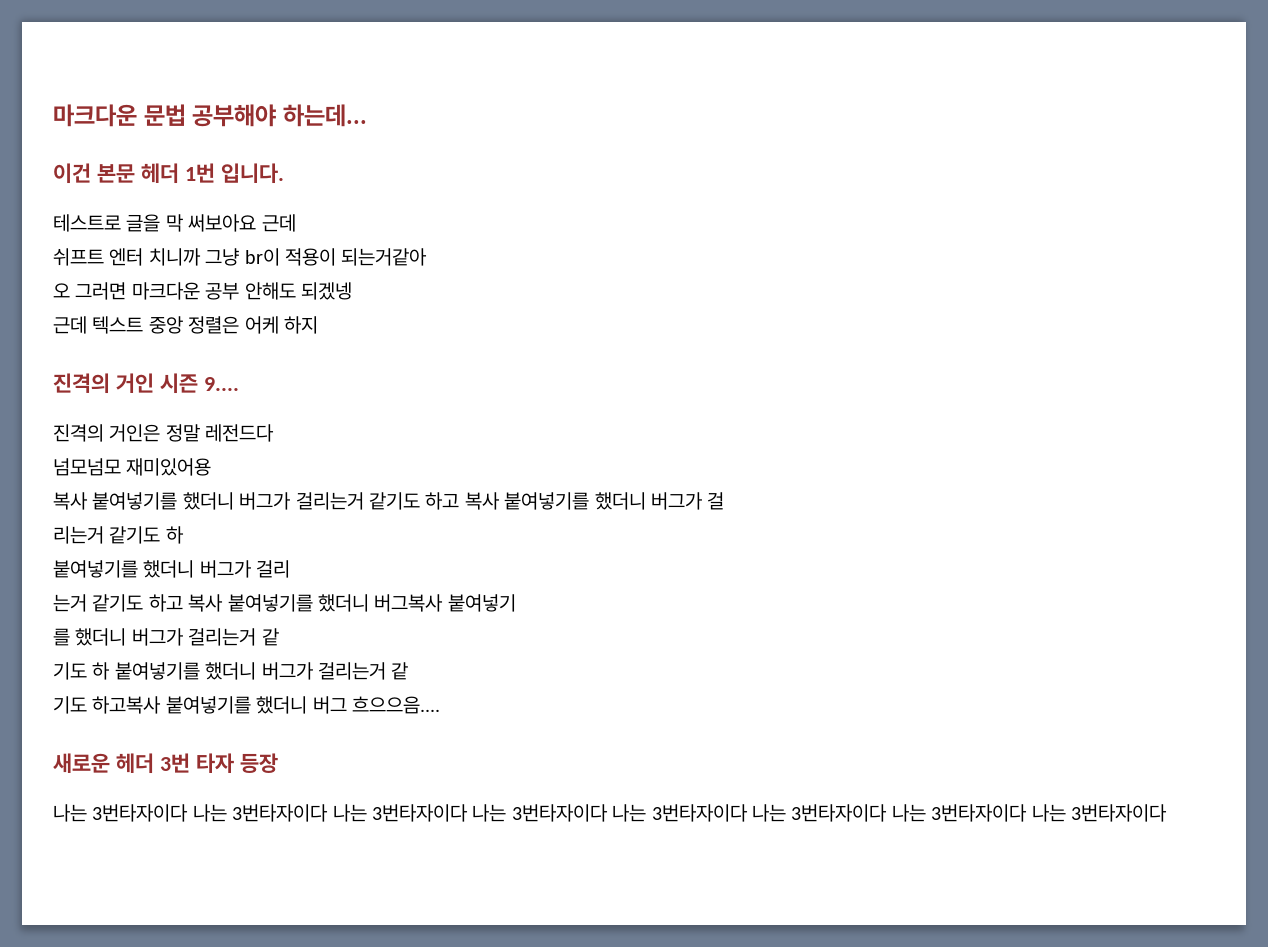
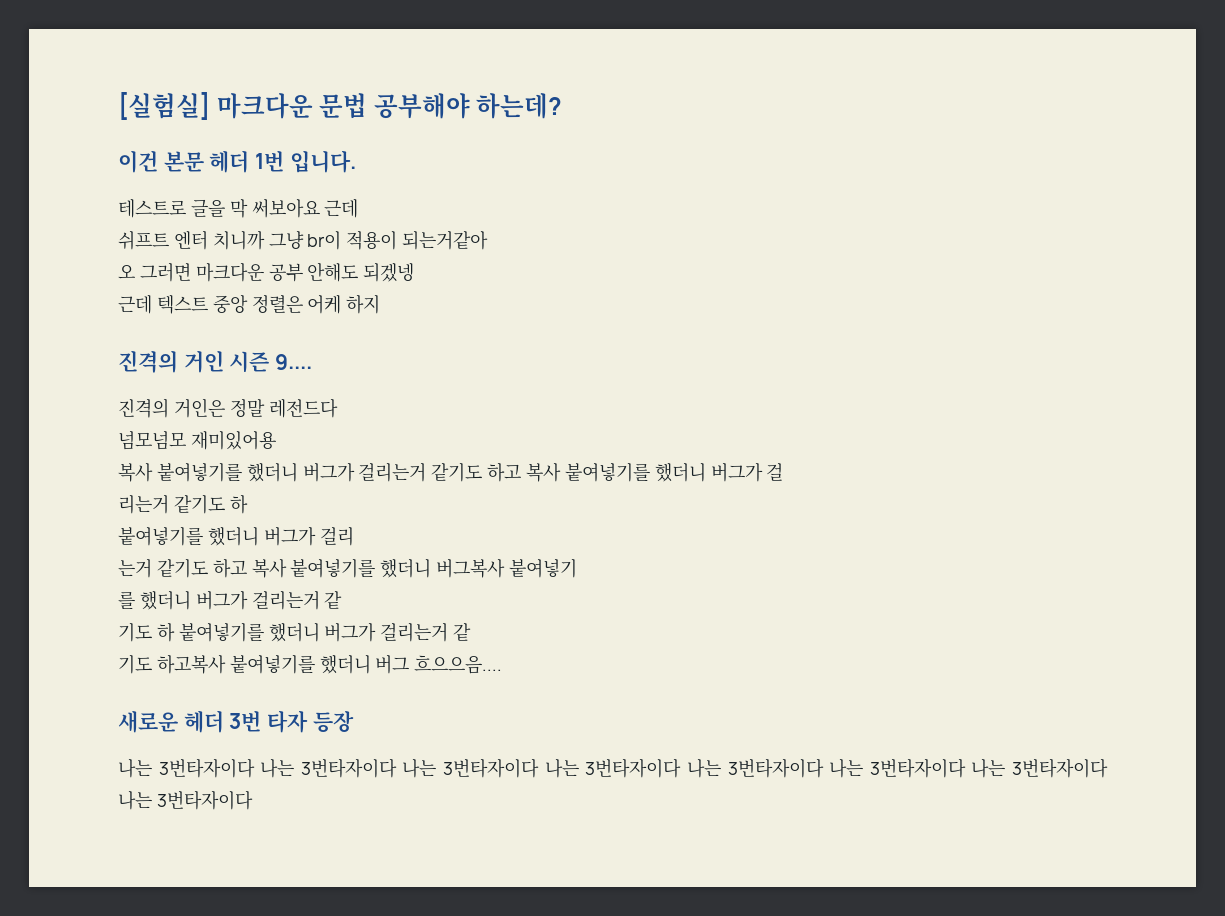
- 마크다운 문법 공부해야 하는데...
+ [실험실] 마크다운 문법 공부해야 하는데?

